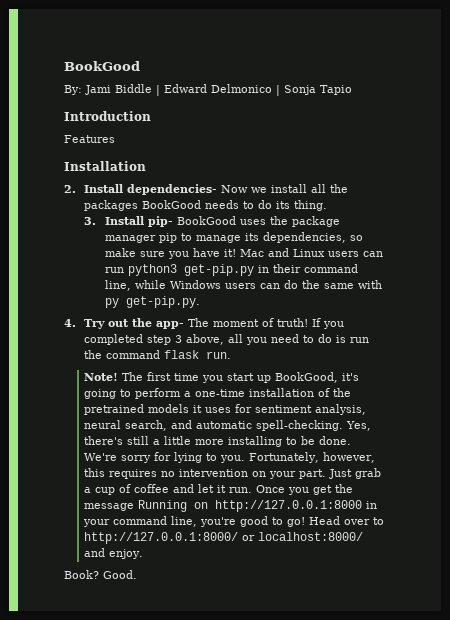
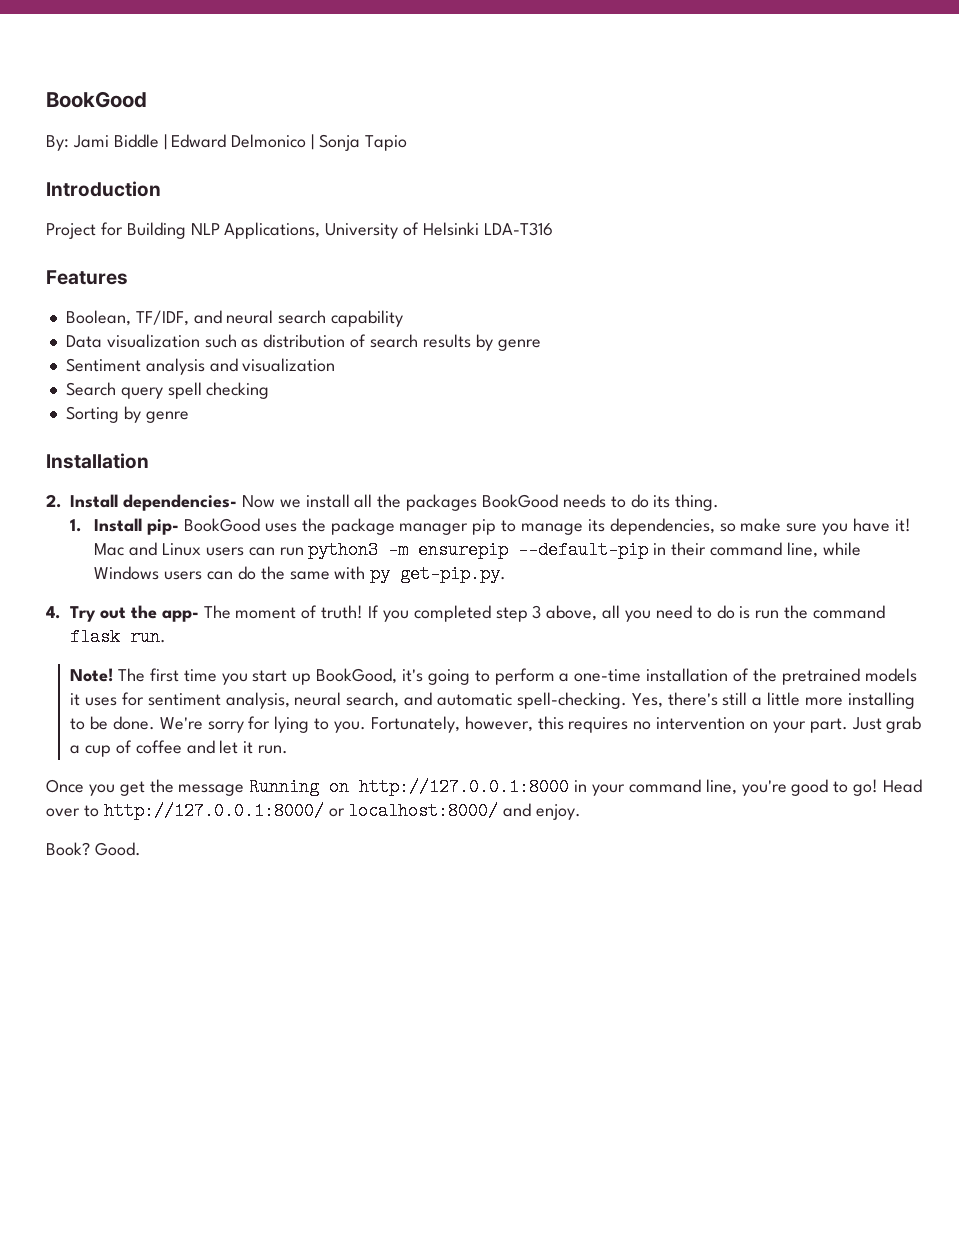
+ Project for Building NLP Applications, University of Helsinki LDA-T316
  Features
+ Boolean, TF/IDF, and neural search capability
+ Data visualization such as distribution of search results by genre
+ Sentiment analysis and visualization
+ Search query spell checking
+ Sorting by genre
- 3. Install pip- BookGood uses the package manager pip to manage its dependencies, so make sure you have it!
+ 1. Install pip- BookGood uses the package manager pip to manage its dependencies, so make sure you have it!
- Mac and Linux users can run python3 get-pip.py in their command line, while Windows users can do the same with py get-pip.py.
+ Mac and Linux users can run python3 -m ensurepip --default-pip in their command line, while Windows users can do the same with py get-pip.py.
- Just grab a cup of coffee and let it run. Once you get the message Running on http://127.0.0.1:8000 in your command line, you're good to go!
+ Just grab a cup of coffee and let it run.
+ Once you get the message Running on http://127.0.0.1:8000 in your command line, you're good to go!

